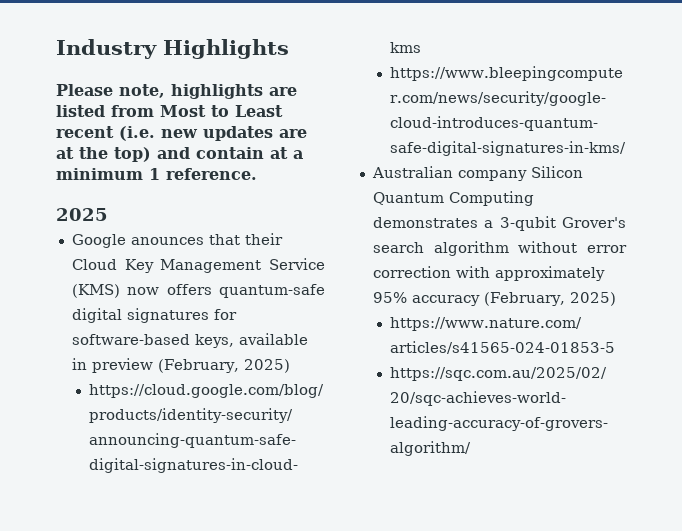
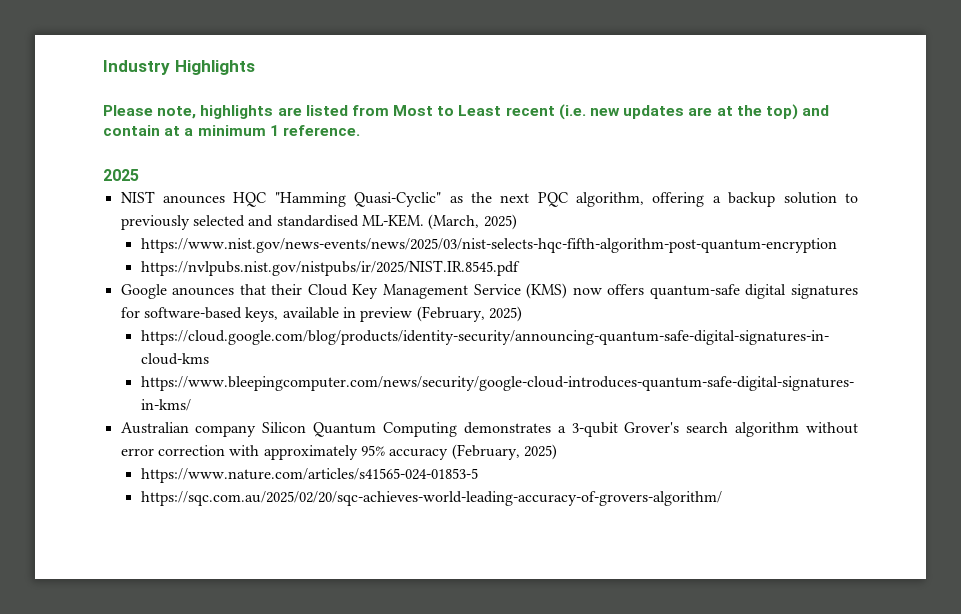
+ NIST anounces HQC "Hamming Quasi-Cyclic" as the next PQC algorithm, offering a backup solution to previously selected and standardised ML-KEM. (March, 2025)
+ https://www.nist.gov/news-events/news/2025/03/nist-selects-hqc-fifth-algorithm-post-quantum-encryption
+ https://nvlpubs.nist.gov/nistpubs/ir/2025/NIST.IR.8545.pdf

